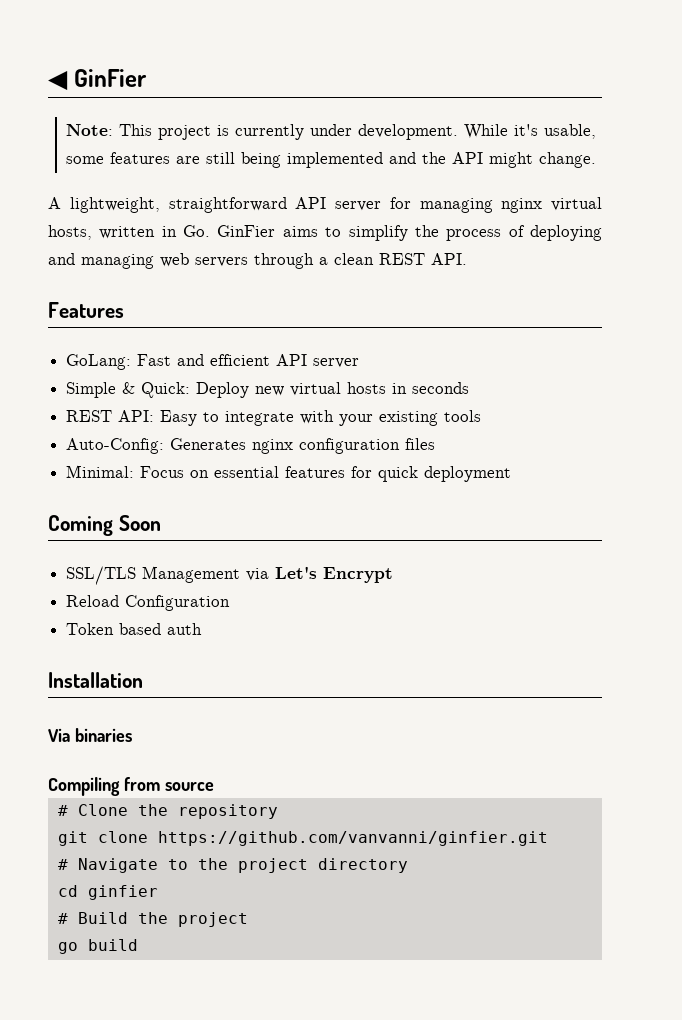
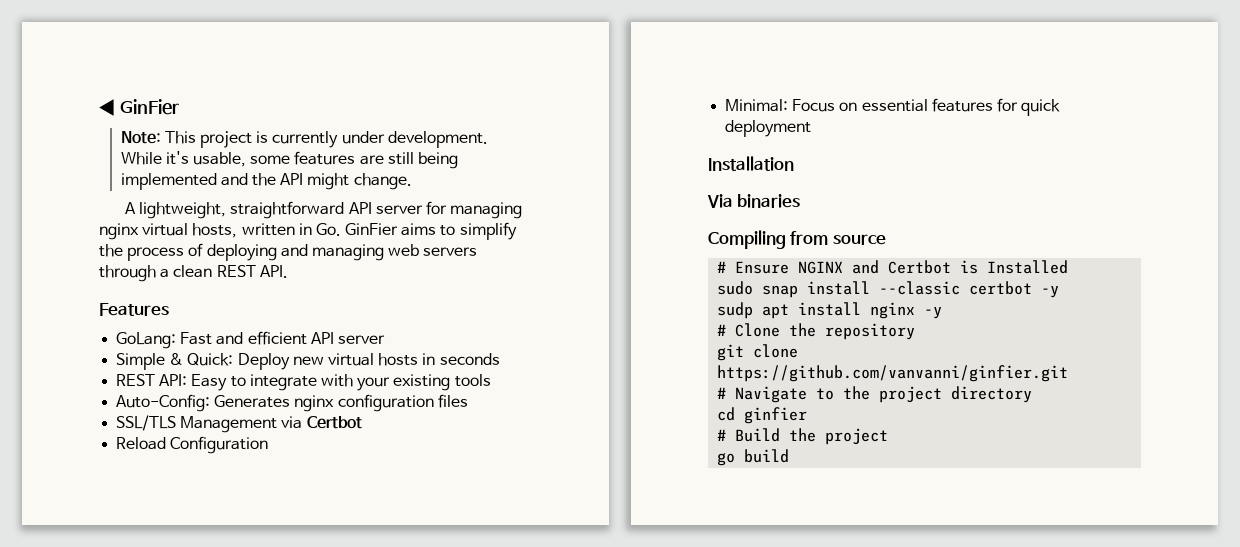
+ SSL/TLS Management via Certbot
+ Reload Configuration
- Coming Soon
- SSL/TLS Management via Let's Encrypt
- Reload Configuration
- Token based auth
+ # Ensure NGINX and Certbot is Installed
+ sudo snap install --classic certbot -y
+ sudp apt install nginx -y

